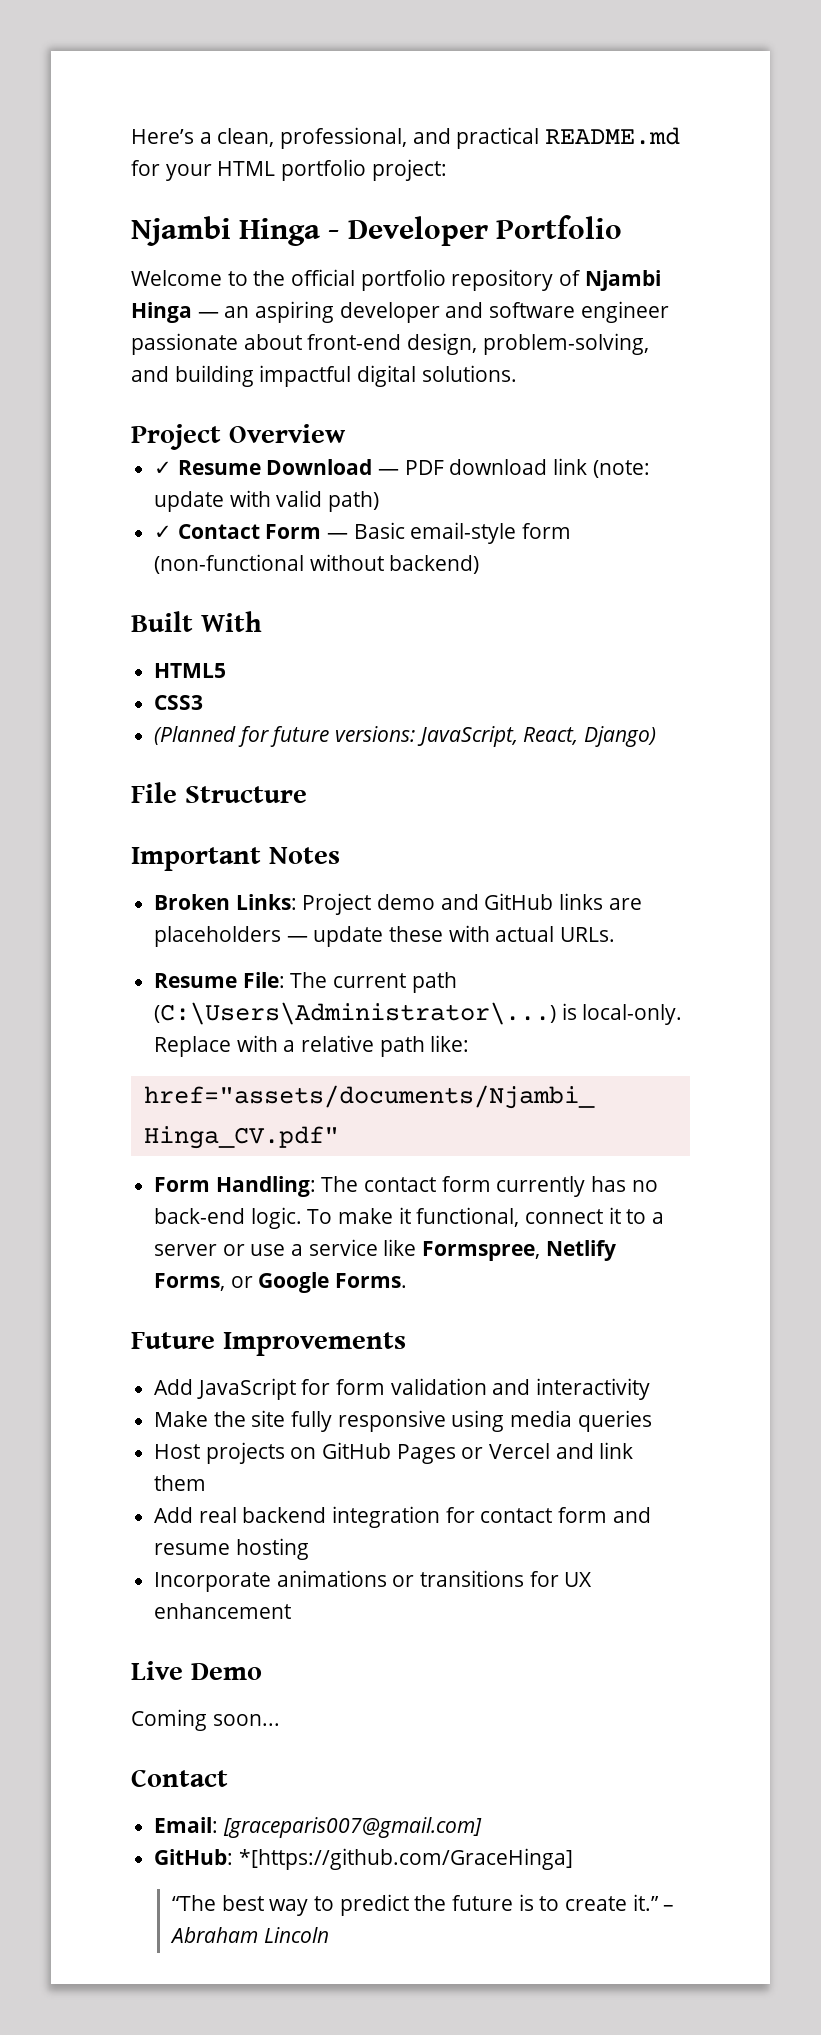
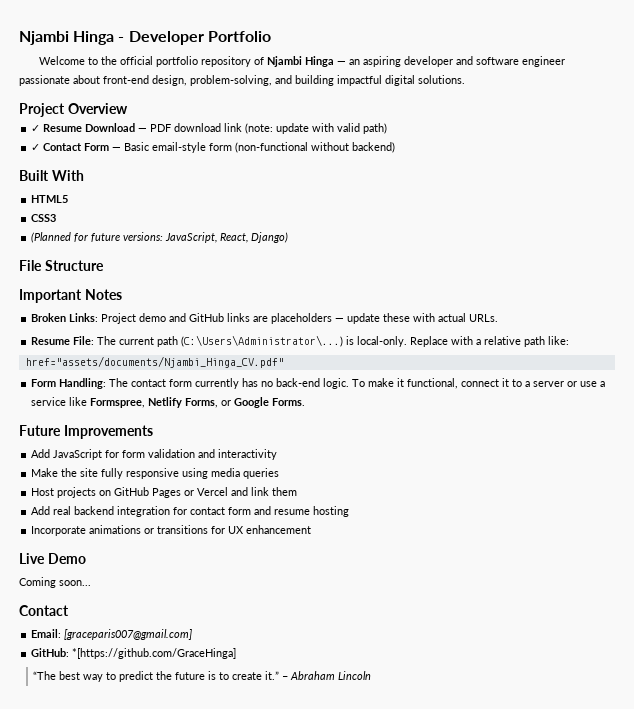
- Here’s a clean, professional, and practical README.md for your HTML portfolio project:

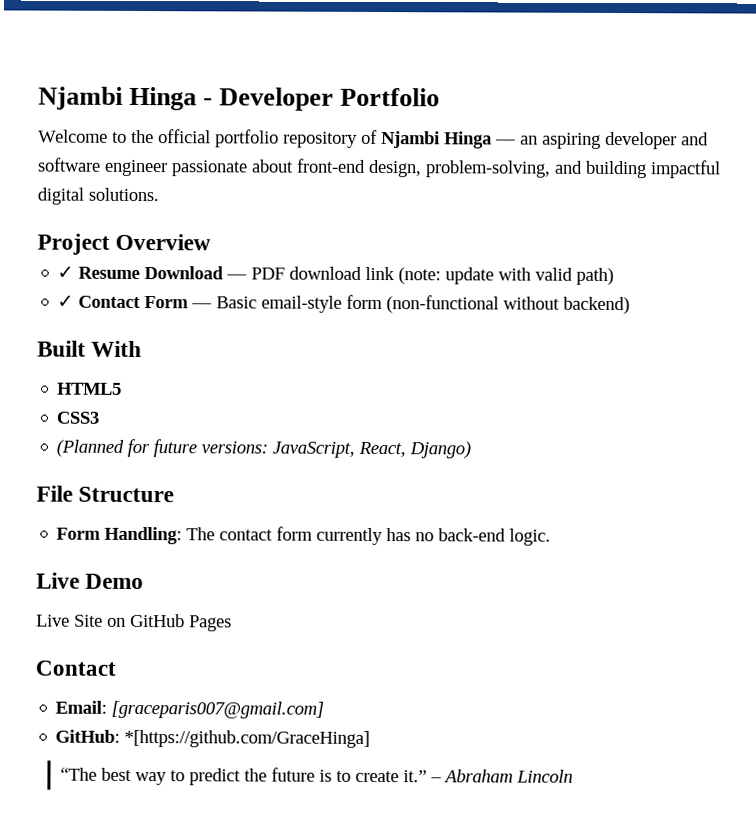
- Important Notes
- Broken Links: Project demo and GitHub links are placeholders — update these with actual URLs.
- Resume File: The current path (C:\Users\Administrator\...) is local-only. Replace with a relative path like:
- href="assets/documents/Njambi_Hinga_CV.pdf"
- Form Handling: The contact form currently has no back-end logic. To make it functional, connect it to a server or use a service like Formspree, Netlify Forms, or Google Forms.
- Future Improvements
- Add JavaScript for form validation and interactivity
- Make the site fully responsive using media queries
- Host projects on GitHub Pages or Vercel and link them
- Add real backend integration for contact form and resume hosting
- Incorporate animations or transitions for UX enhancement
+ Form Handling: The contact form currently has no back-end logic.
  Live Demo
- Coming soon...
+ Live Site on GitHub Pages

